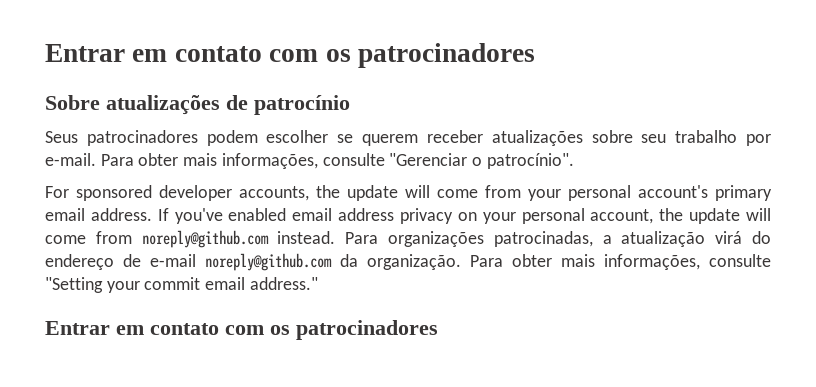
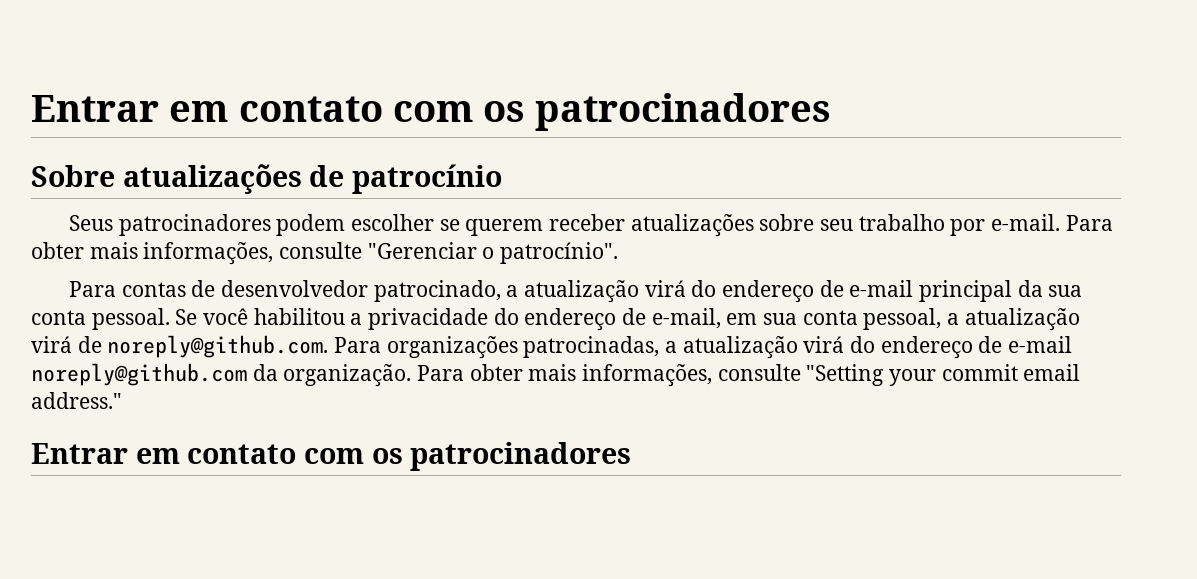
- For sponsored developer accounts, the update will come from your personal account's primary email address. If you've enabled email address privacy on your personal account, the update will come from noreply@github.com instead. Para organizações patrocinadas, a atualização virá do endereço de e-mail noreply@github.com da organização.
+ Para contas de desenvolvedor patrocinado, a atualização virá do endereço de e-mail principal da sua conta pessoal. Se você habilitou a privacidade do endereço de e-mail, em sua conta pessoal, a atualização virá de noreply@github.com. Para organizações patrocinadas, a atualização virá do endereço de e-mail noreply@github.com da organização.

